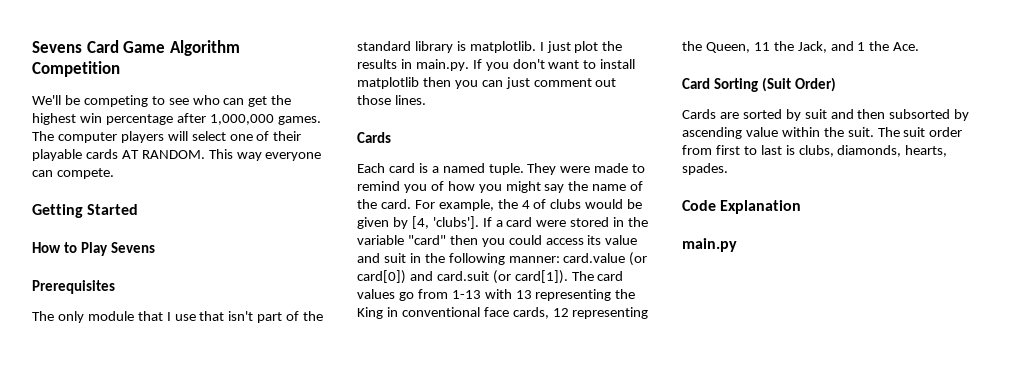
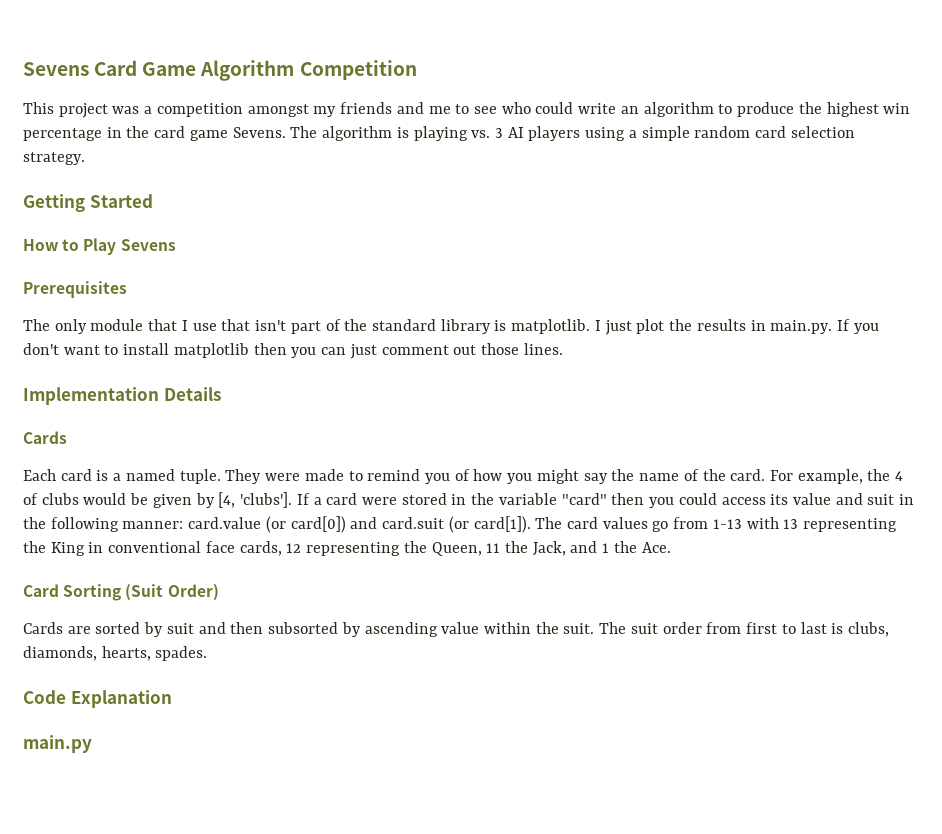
- We'll be competing to see who can get the highest win percentage after 1,000,000 games. The computer players will select one of their playable cards AT RANDOM. This way everyone can compete.
+ This project was a competition amongst my friends and me to see who could write an algorithm to produce the highest win percentage in the card game Sevens. The algorithm is playing vs. 3 AI players using a simple random card selection strategy.
+ Implementation Details

